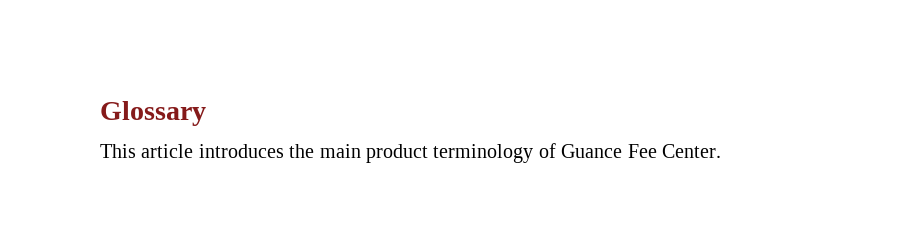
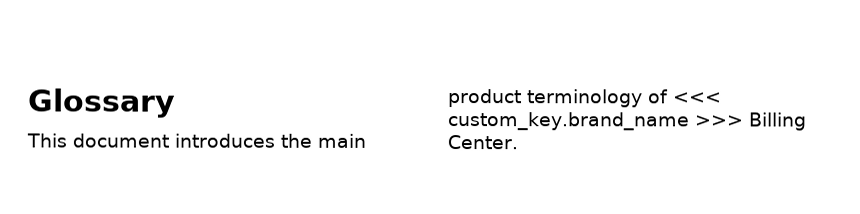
- This article introduces the main product terminology of Guance Fee Center.
+ This document introduces the main product terminology of <<< custom_key.brand_name >>> Billing Center.

